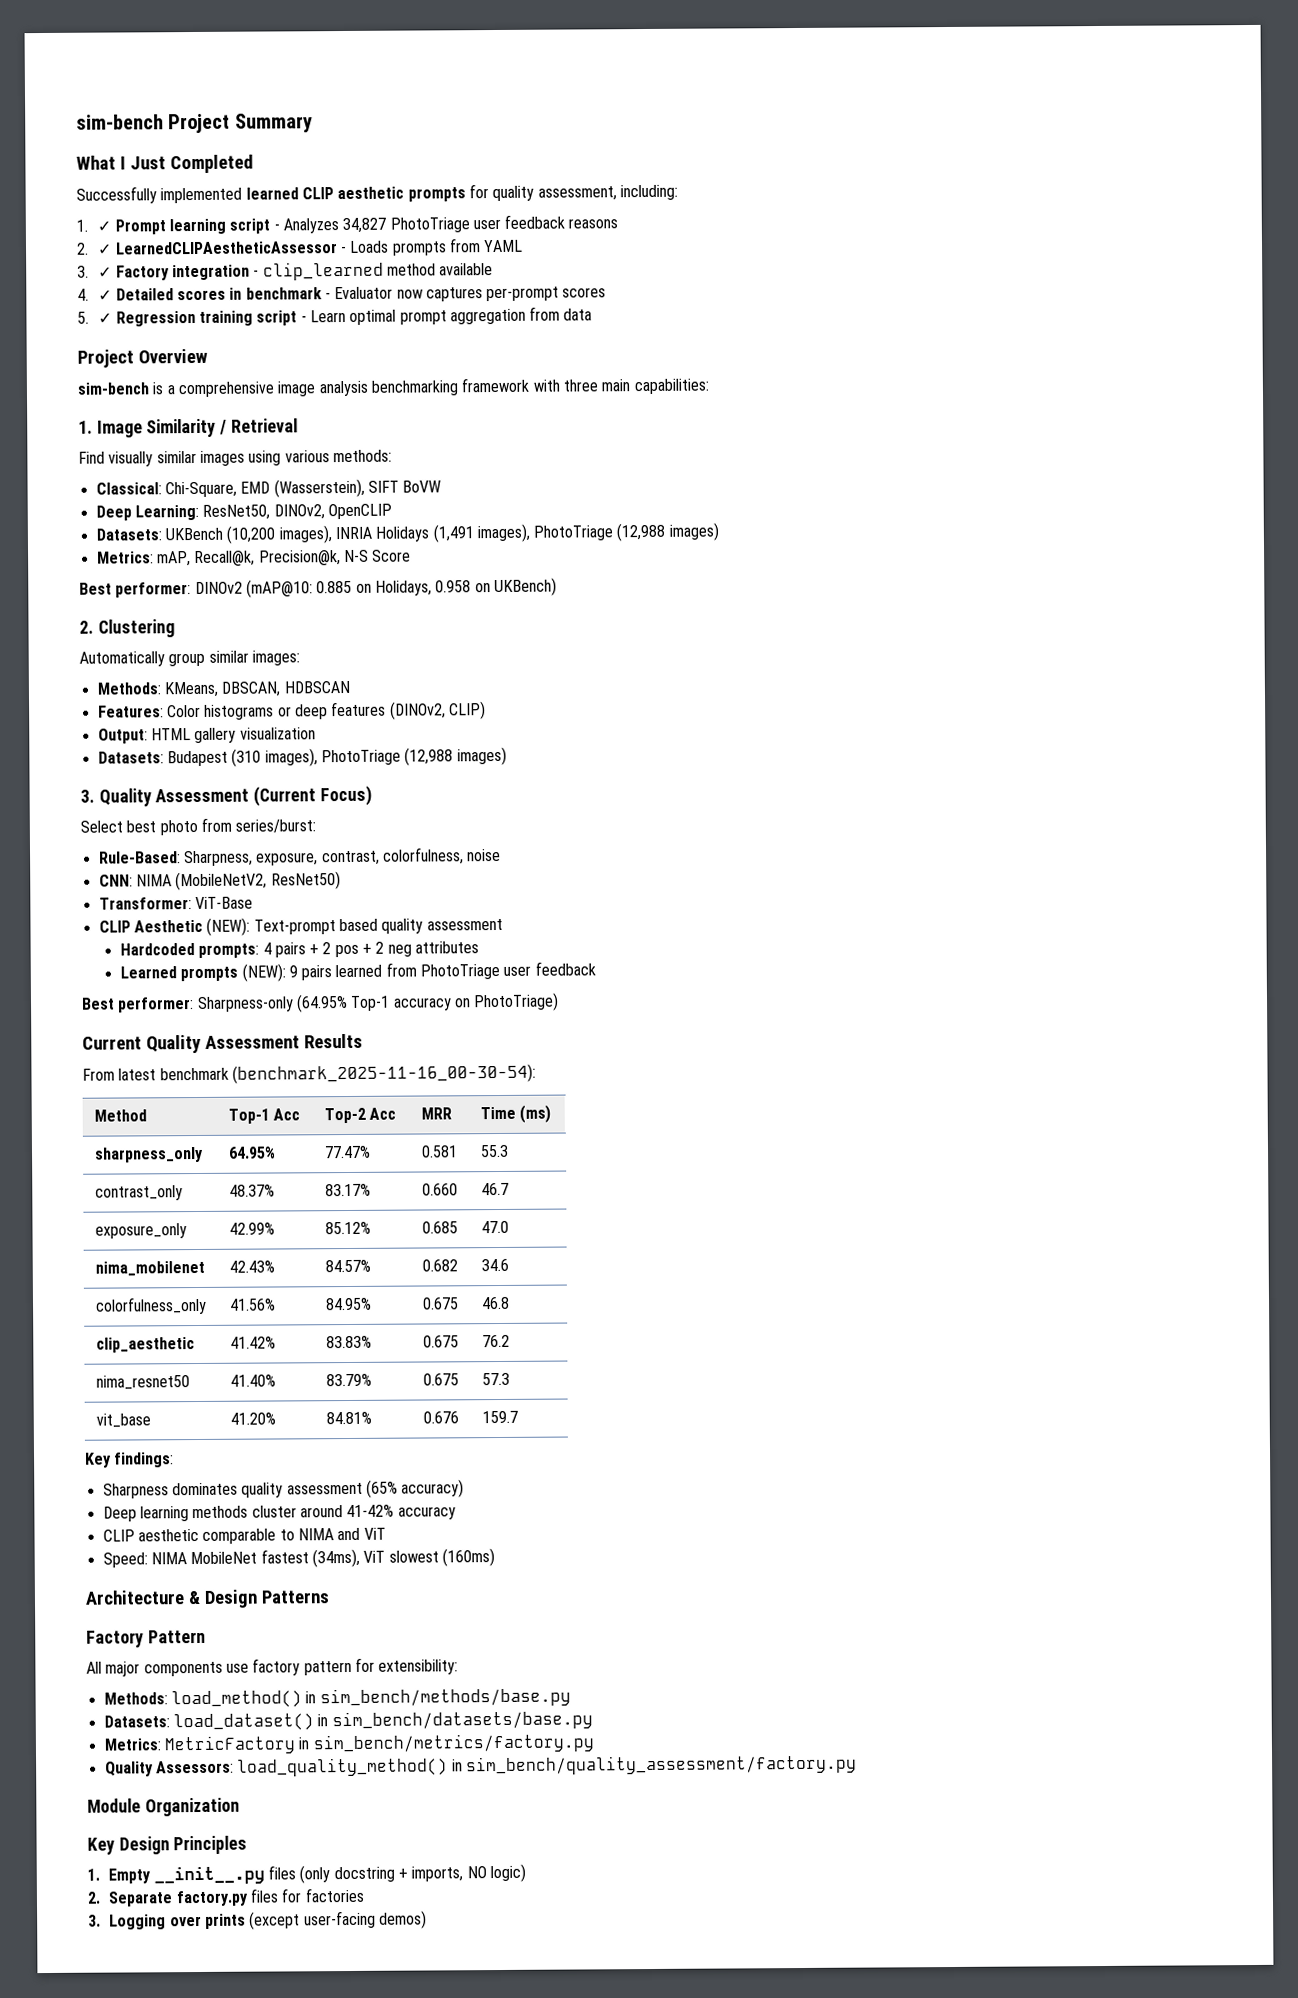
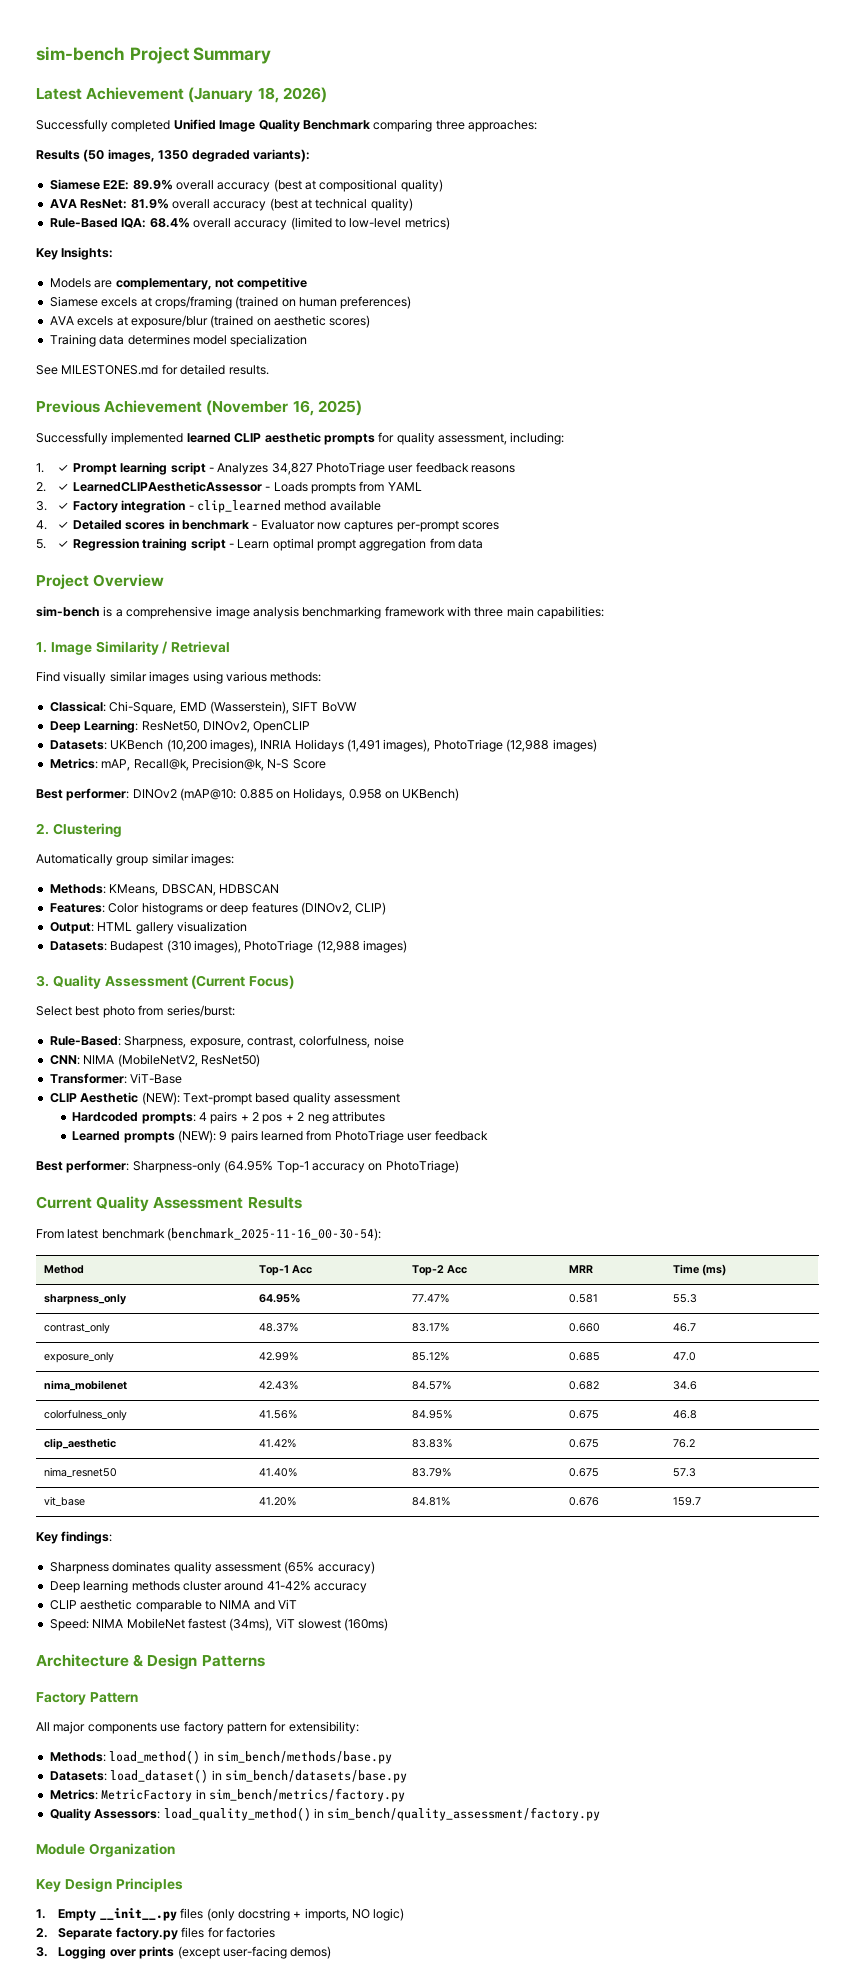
- What I Just Completed
+ Latest Achievement (January 18, 2026)
+ Successfully completed Unified Image Quality Benchmark comparing three approaches:
+ Results (50 images, 1350 degraded variants):
+ Siamese E2E: 89.9% overall accuracy (best at compositional quality)
+ AVA ResNet: 81.9% overall accuracy (best at technical quality)
+ Rule-Based IQA: 68.4% overall accuracy (limited to low-level metrics)
+ Key Insights:
+ Models are complementary, not competitive
+ Siamese excels at crops/framing (trained on human preferences)
+ AVA excels at exposure/blur (trained on aesthetic scores)
+ Training data determines model specialization
+ See MILESTONES.md for detailed results.
+ Previous Achievement (November 16, 2025)

